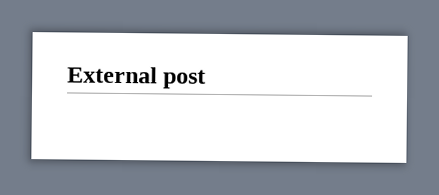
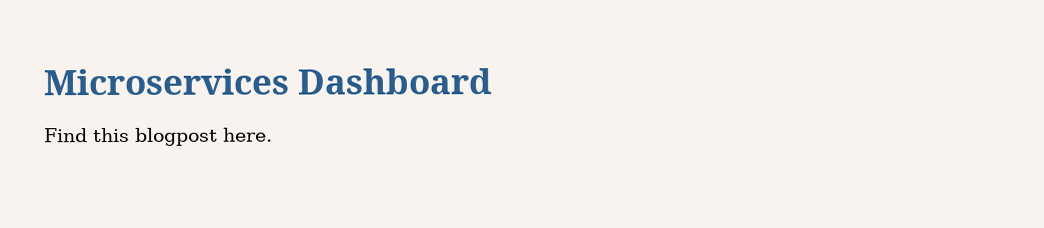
- External post
+ Microservices Dashboard
+ Find this blogpost here.

